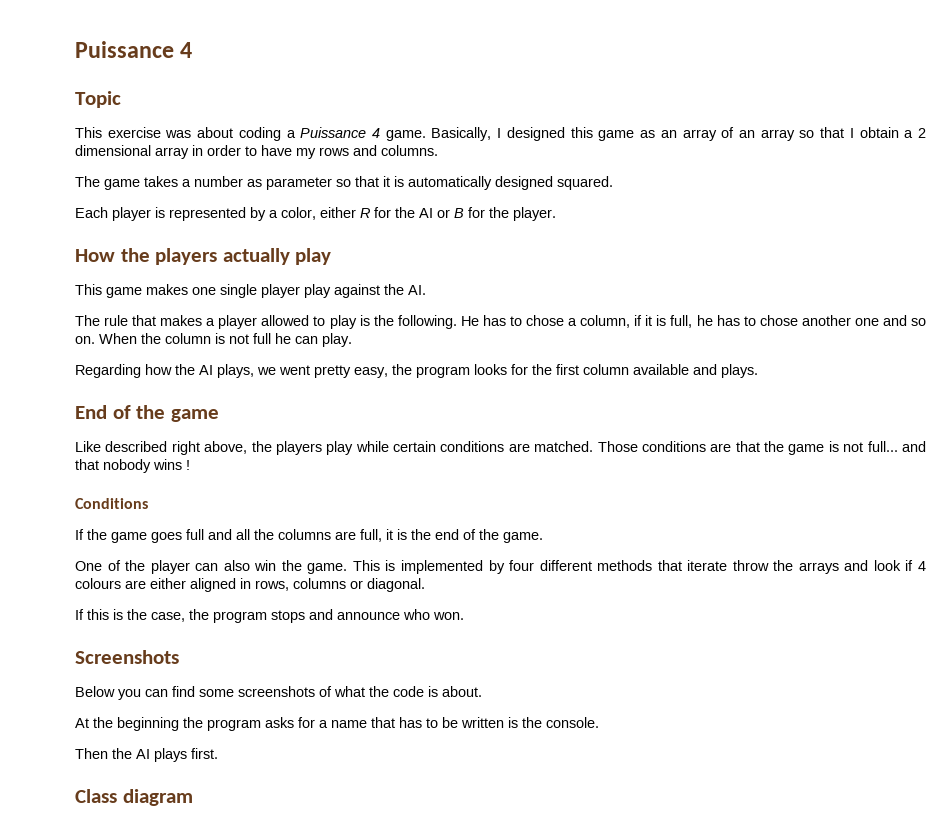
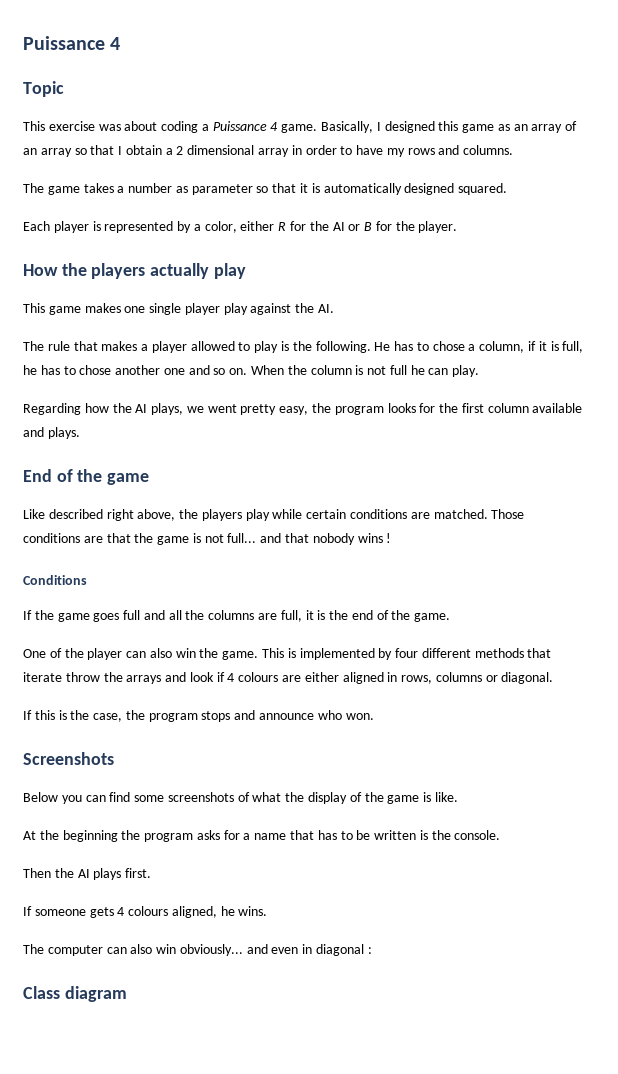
- Below you can find some screenshots of what the code is about.
+ Below you can find some screenshots of what the display of the game is like.
+ If someone gets 4 colours aligned, he wins.
+ The computer can also win obviously... and even in diagonal :

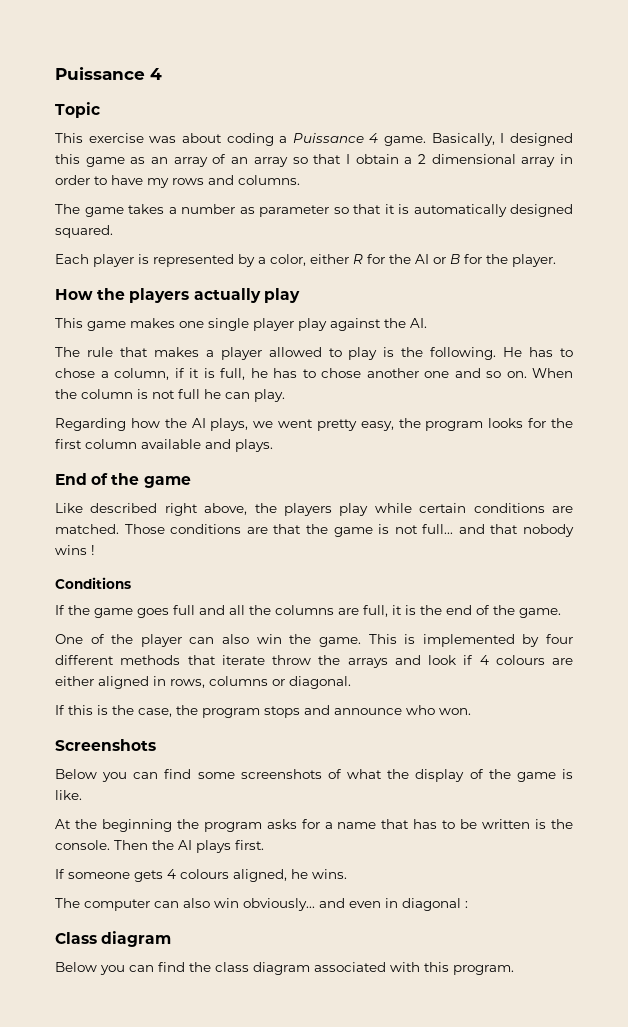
- At the beginning the program asks for a name that has to be written is the console.
- Then the AI plays first.
+ At the beginning the program asks for a name that has to be written is the console. Then the AI plays first.
+ Below you can find the class diagram associated with this program.

